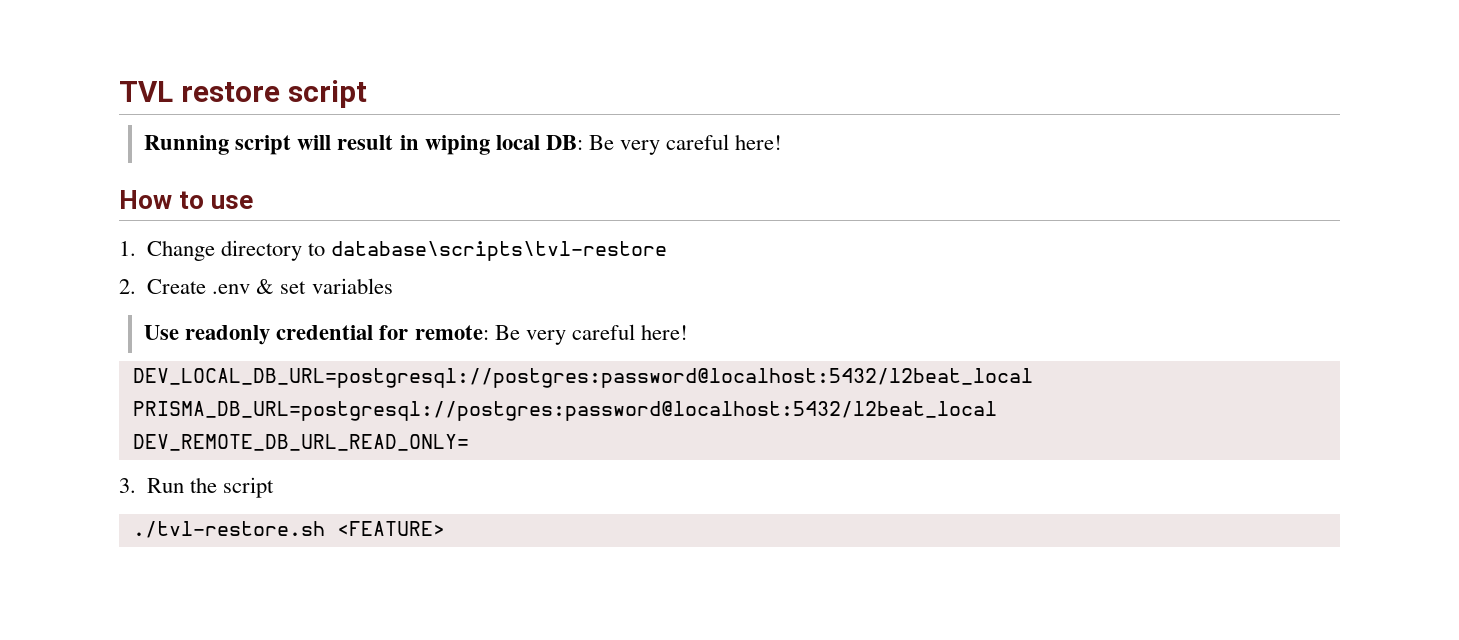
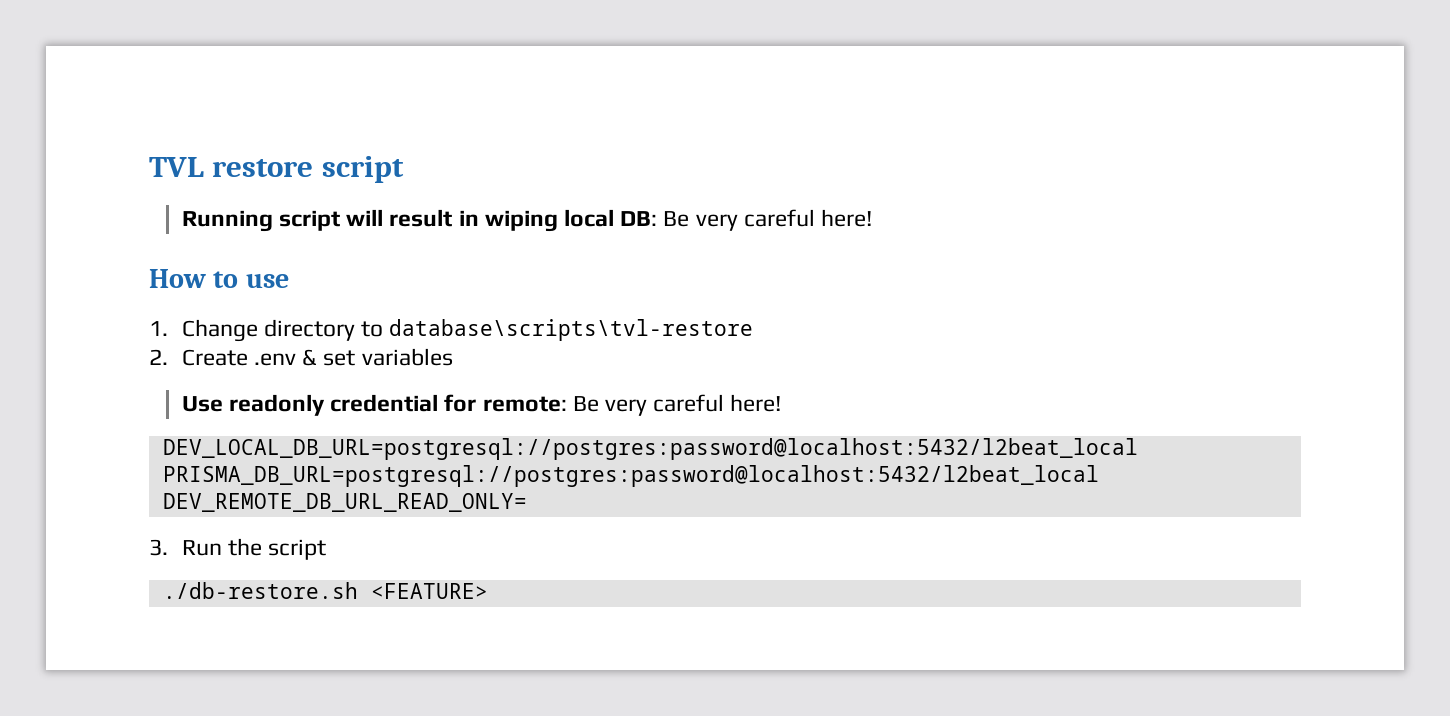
- ./tvl-restore.sh <FEATURE>
+ ./db-restore.sh <FEATURE>

